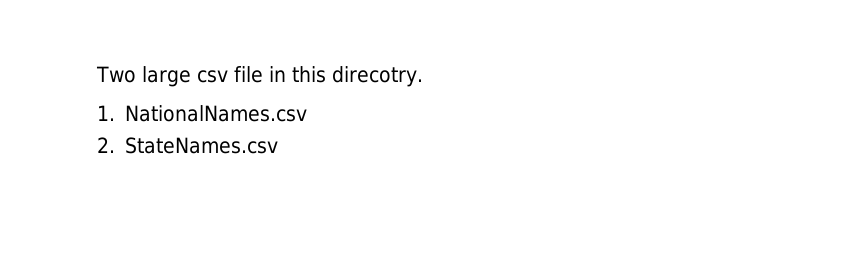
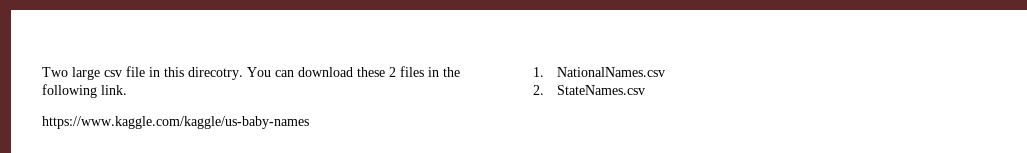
+ You can download these 2 files in the following link.
+ https://www.kaggle.com/kaggle/us-baby-names

